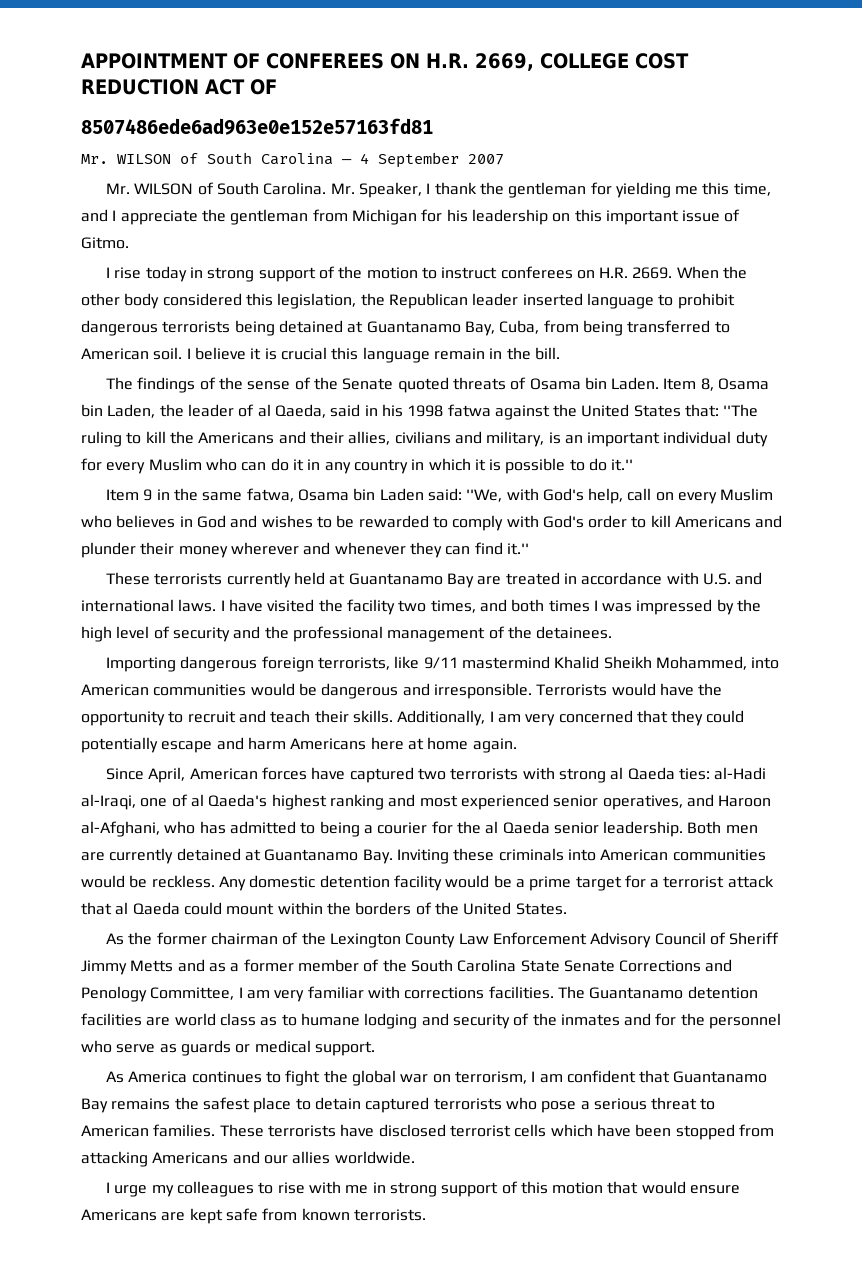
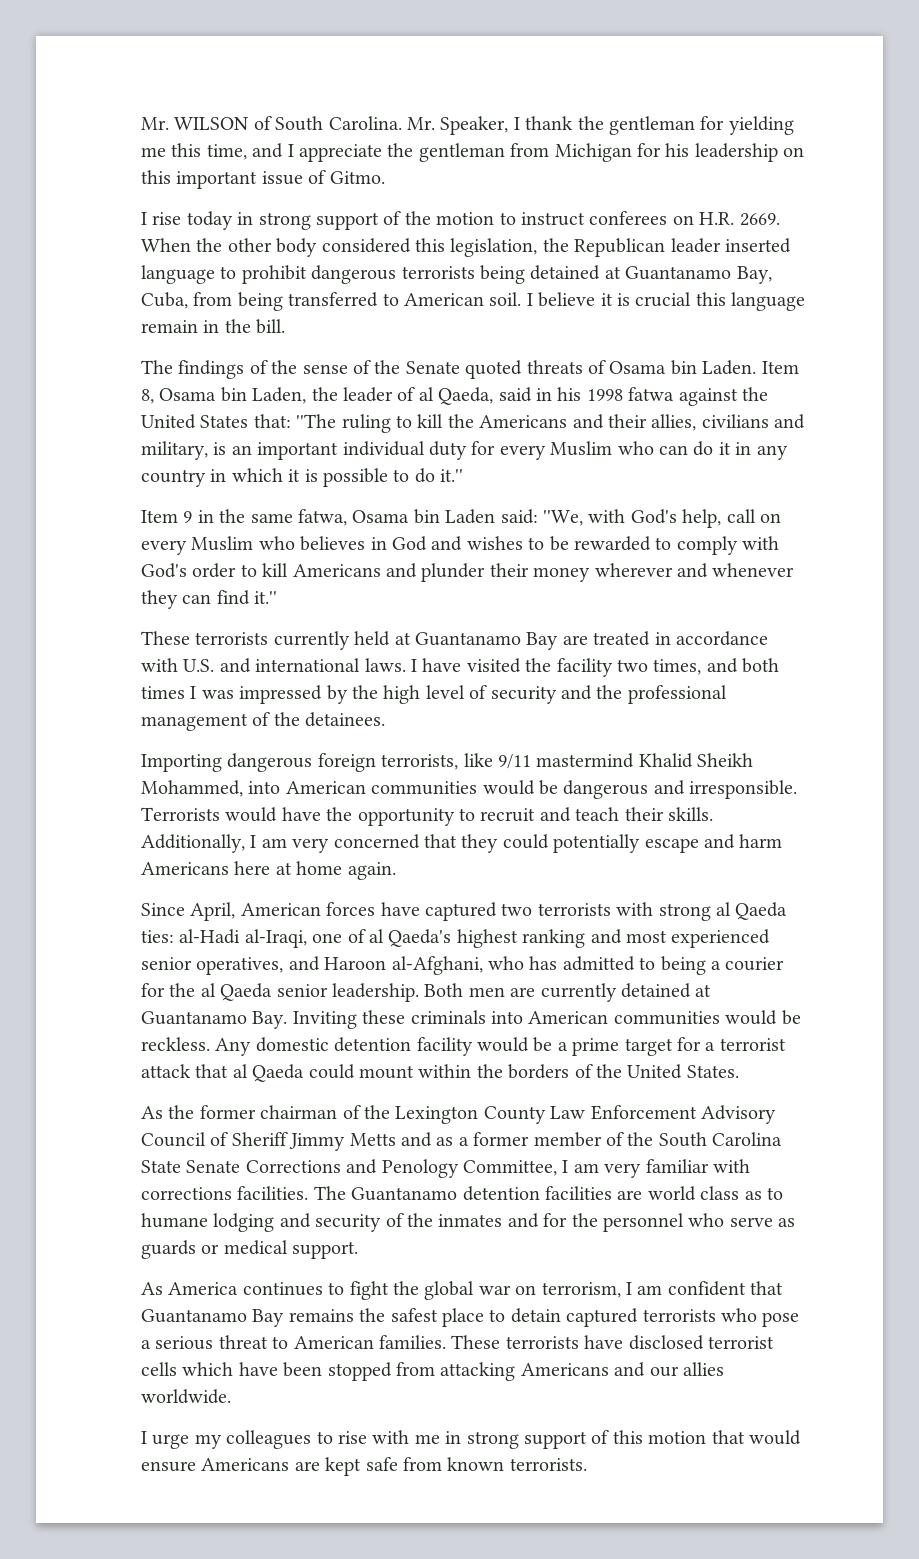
- APPOINTMENT OF CONFEREES ON H.R. 2669, COLLEGE COST REDUCTION ACT OF
- 8507486ede6ad963e0e152e57163fd81
- Mr. WILSON of South Carolina — 4 September 2007

